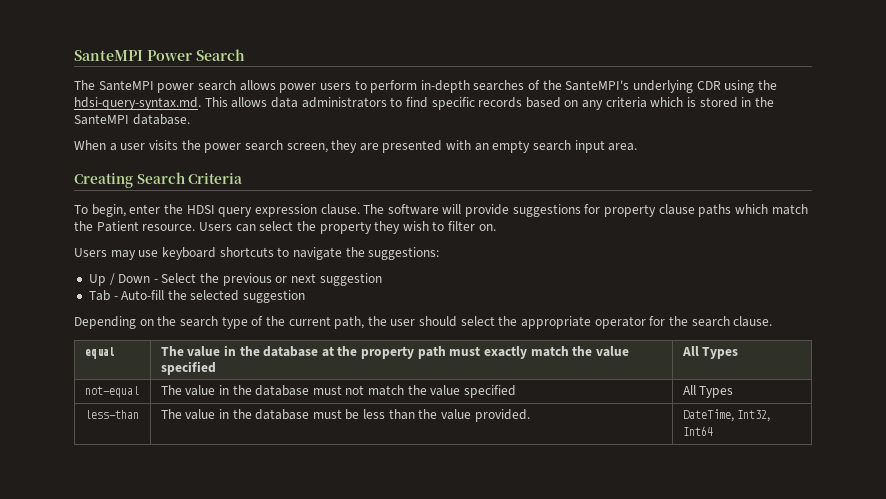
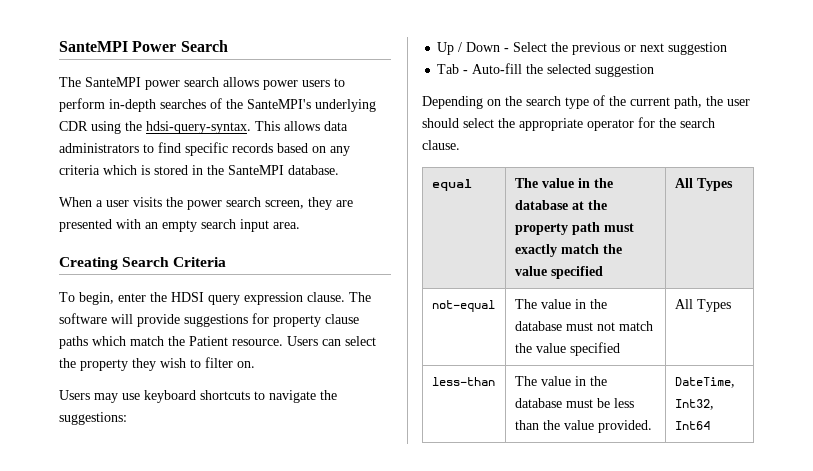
- The SanteMPI power search allows power users to perform in-depth searches of the SanteMPI's underlying CDR using the hdsi-query-syntax.md. This allows data administrators to find specific records based on any criteria which is stored in the SanteMPI database.
+ The SanteMPI power search allows power users to perform in-depth searches of the SanteMPI's underlying CDR using the hdsi-query-syntax. This allows data administrators to find specific records based on any criteria which is stored in the SanteMPI database.

